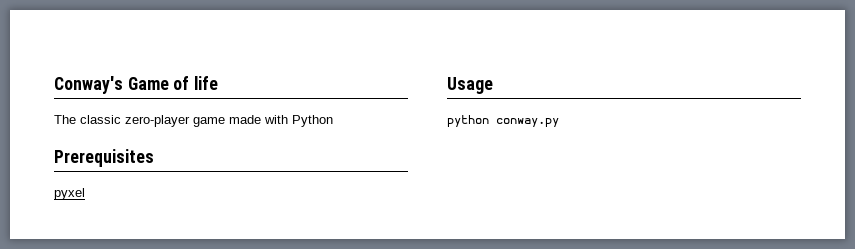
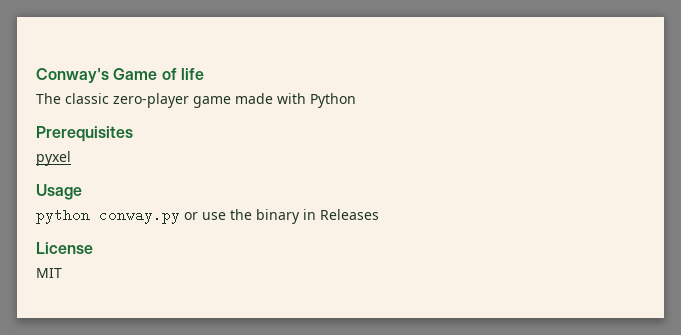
- python conway.py
+ python conway.py or use the binary in Releases
+ License
+ MIT

